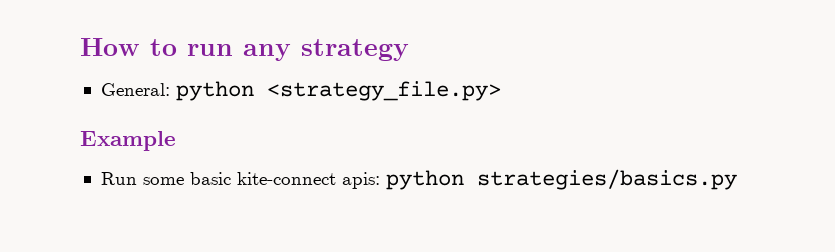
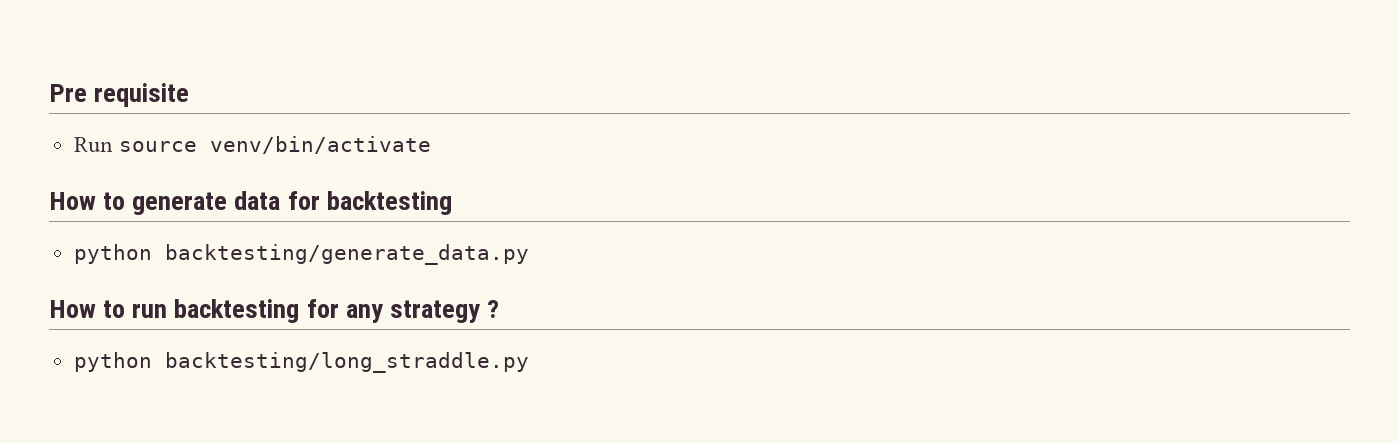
+ Pre requisite
+ Run source venv/bin/activate
+ How to generate data for backtesting
+ python backtesting/generate_data.py
- How to run any strategy
- General: python <strategy_file.py>
- Example
- Run some basic kite-connect apis: python strategies/basics.py
+ How to run backtesting for any strategy ?
+ python backtesting/long_straddle.py

